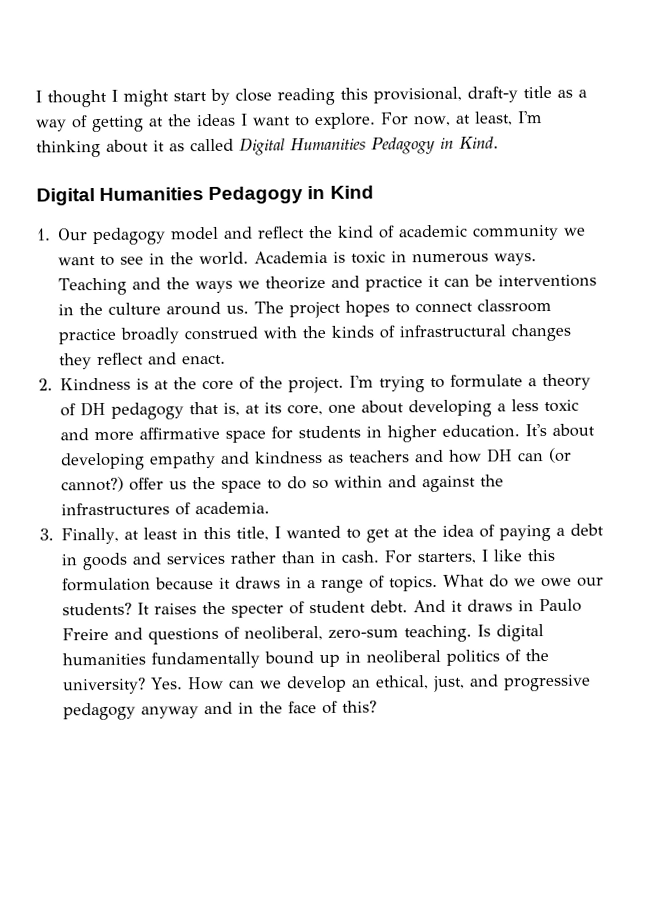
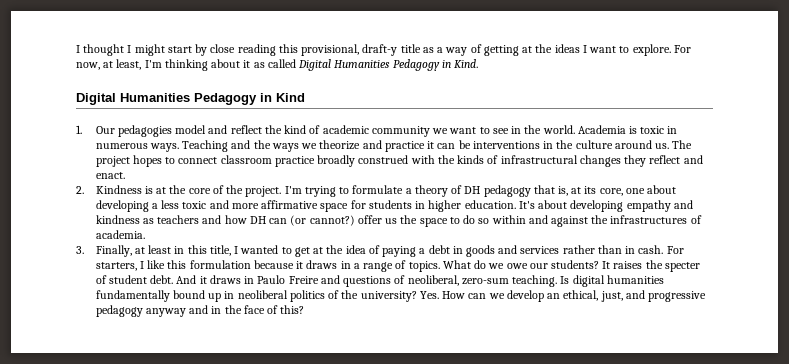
- 1. Our pedagogy model and reflect the kind of academic community we want to see in the world.
+ 1. Our pedagogies model and reflect the kind of academic community we want to see in the world.

